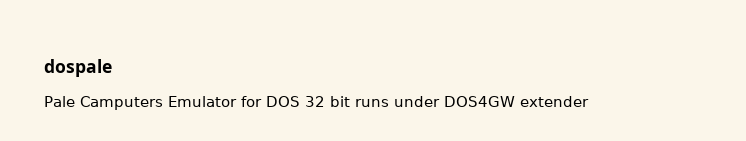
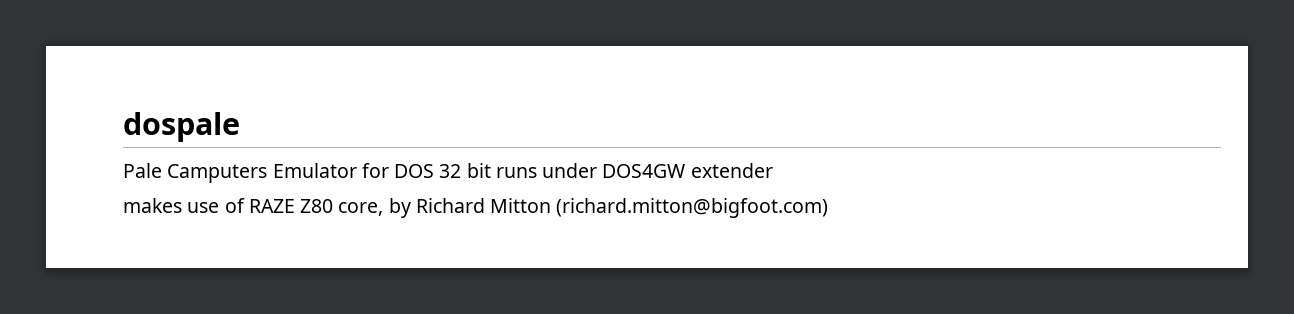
+ makes use of RAZE Z80 core, by Richard Mitton (richard.mitton@bigfoot.com)

